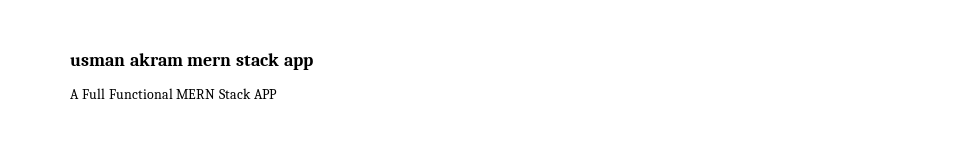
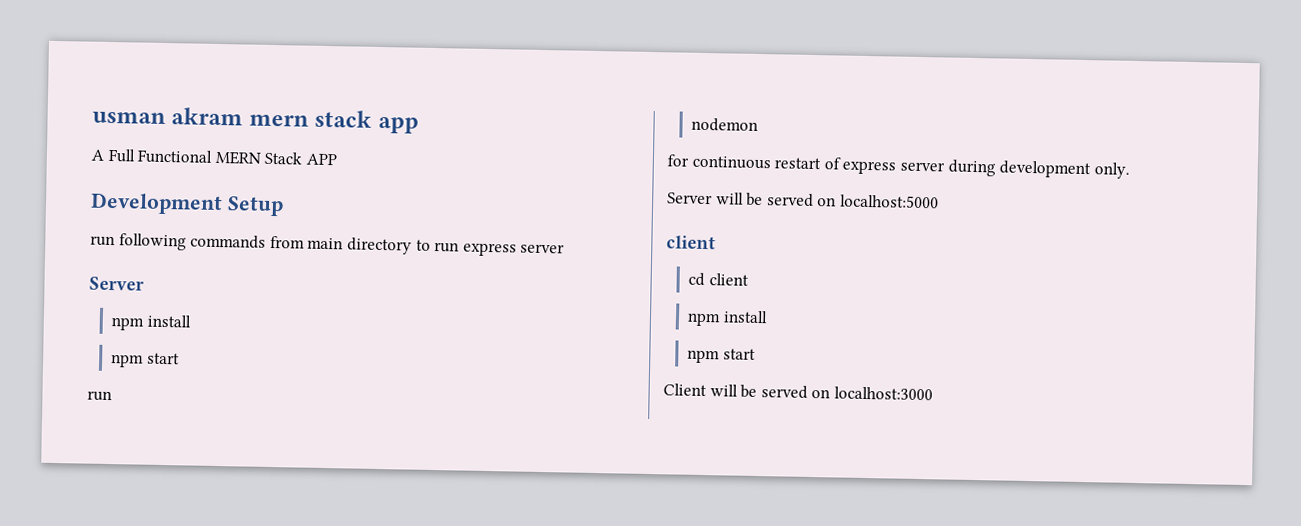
+ Development Setup
+ run following commands from main directory to run express server
+ Server
+ npm install
+ npm start
+ run
+ nodemon
+ for continuous restart of express server during development only.
+ Server will be served on localhost:5000
+ client
+ cd client
+ npm install
+ npm start
+ Client will be served on localhost:3000

